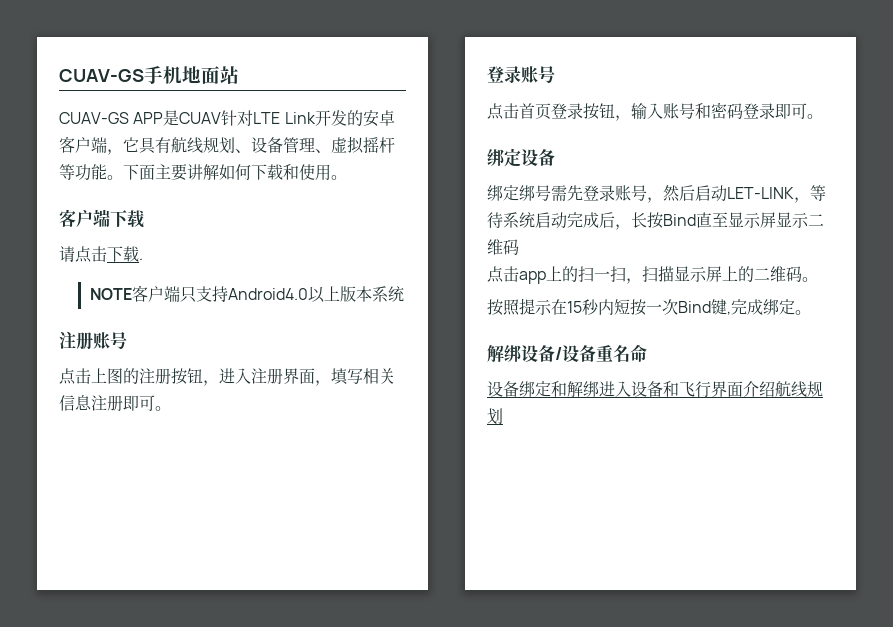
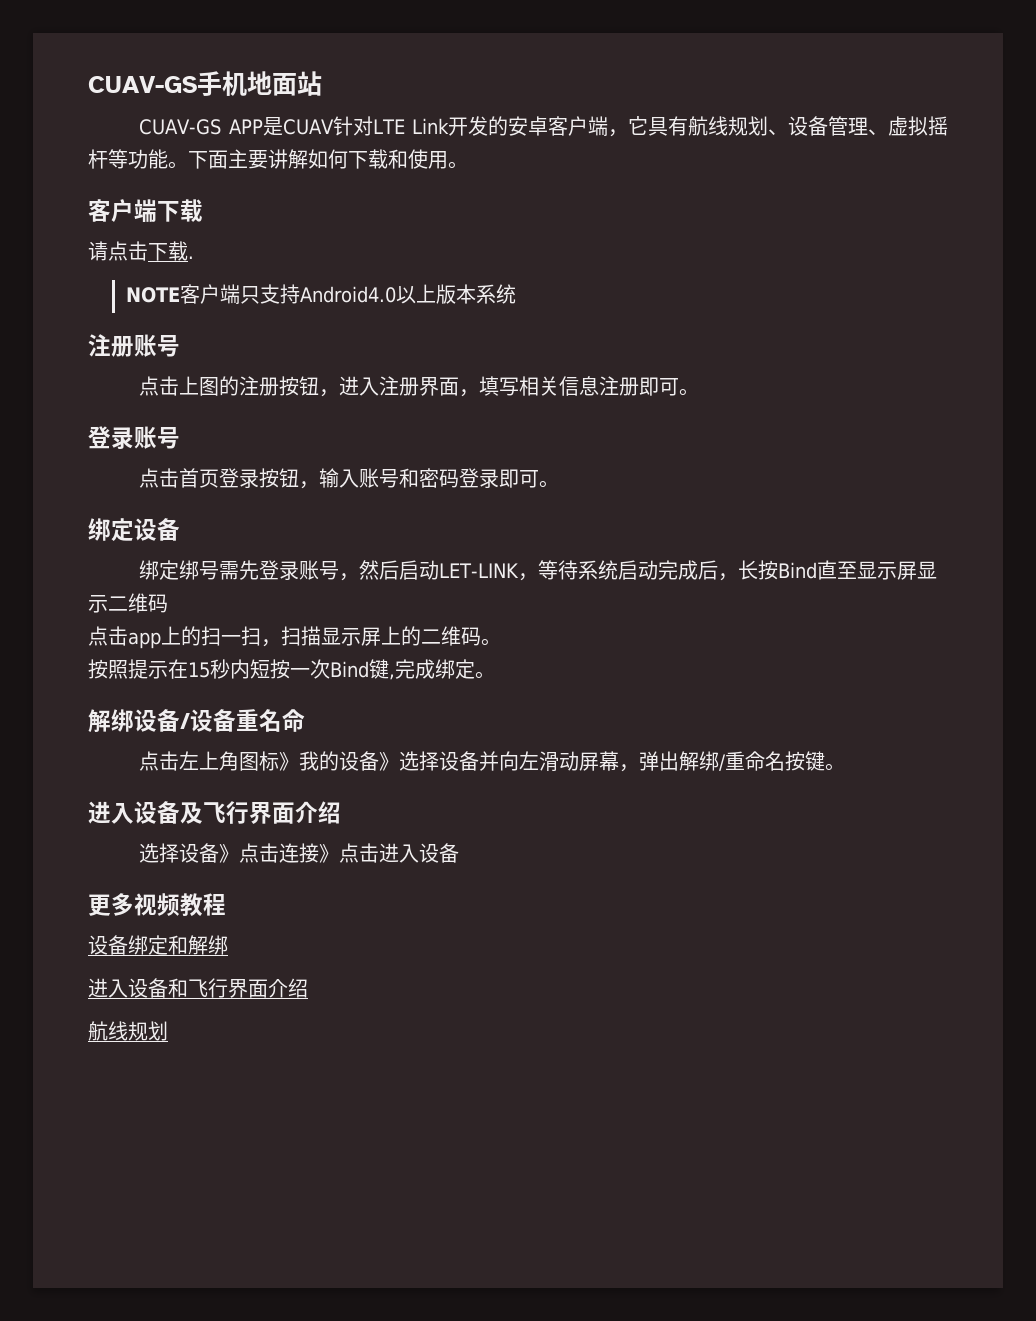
+ 点击左上角图标》我的设备》选择设备并向左滑动屏幕，弹出解绑/重命名按键。
+ 进入设备及飞行界面介绍
+ 选择设备》点击连接》点击进入设备
+ 更多视频教程
- 设备绑定和解绑进入设备和飞行界面介绍航线规划
+ 设备绑定和解绑
+ 进入设备和飞行界面介绍
+ 航线规划

